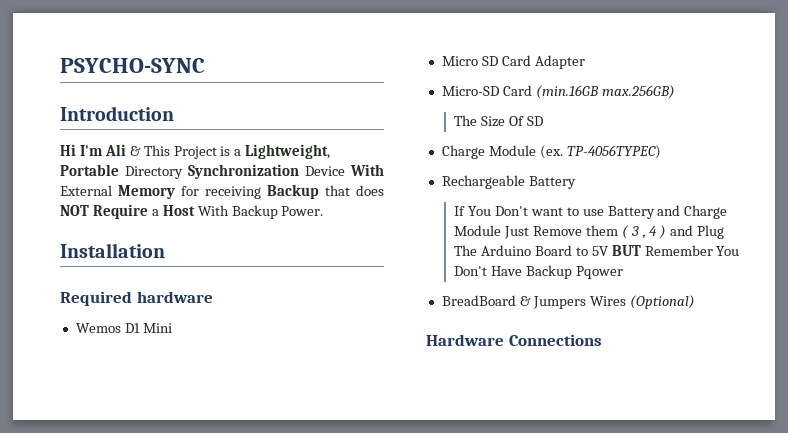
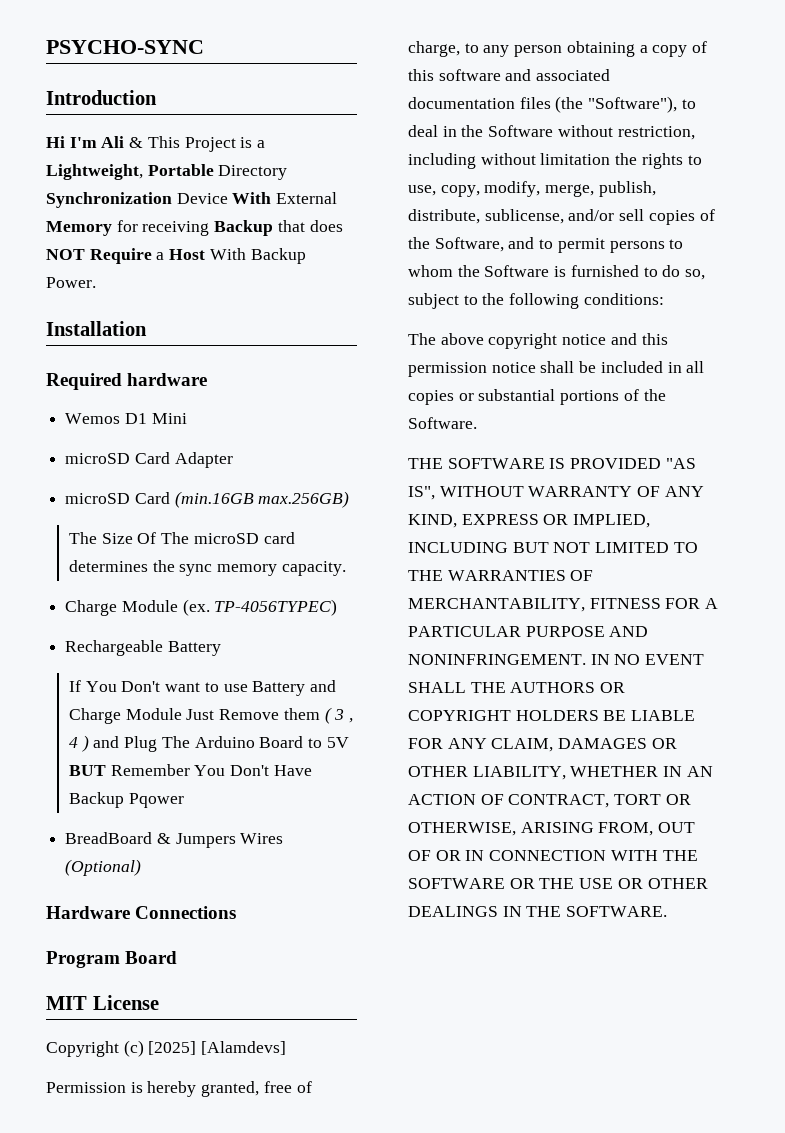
- Micro SD Card Adapter
+ microSD Card Adapter
- Micro-SD Card (min.16GB max.256GB)
+ microSD Card (min.16GB max.256GB)
- The Size Of SD
+ The Size Of The microSD card determines the sync memory capacity.
+ Program Board
+ MIT License
+ Copyright (c) [2025] [Alamdevs]
+ Permission is hereby granted, free of charge, to any person obtaining a copy of this software and associated documentation files (the "Software"), to deal in the Software without restriction, including without limitation the rights to use, copy, modify, merge, publish, distribute, sublicense, and/or sell copies of the Software, and to permit persons to whom the Software is furnished to do so, subject to the following conditions:
+ The above copyright notice and this permission notice shall be included in all copies or substantial portions of the Software.
+ THE SOFTWARE IS PROVIDED "AS IS", WITHOUT WARRANTY OF ANY KIND, EXPRESS OR IMPLIED, INCLUDING BUT NOT LIMITED TO THE WARRANTIES OF MERCHANTABILITY, FITNESS FOR A PARTICULAR PURPOSE AND NONINFRINGEMENT. IN NO EVENT SHALL THE AUTHORS OR COPYRIGHT HOLDERS BE LIABLE FOR ANY CLAIM, DAMAGES OR OTHER LIABILITY, WHETHER IN AN ACTION OF CONTRACT, TORT OR OTHERWISE, ARISING FROM, OUT OF OR IN CONNECTION WITH THE SOFTWARE OR THE USE OR OTHER DEALINGS IN THE SOFTWARE.

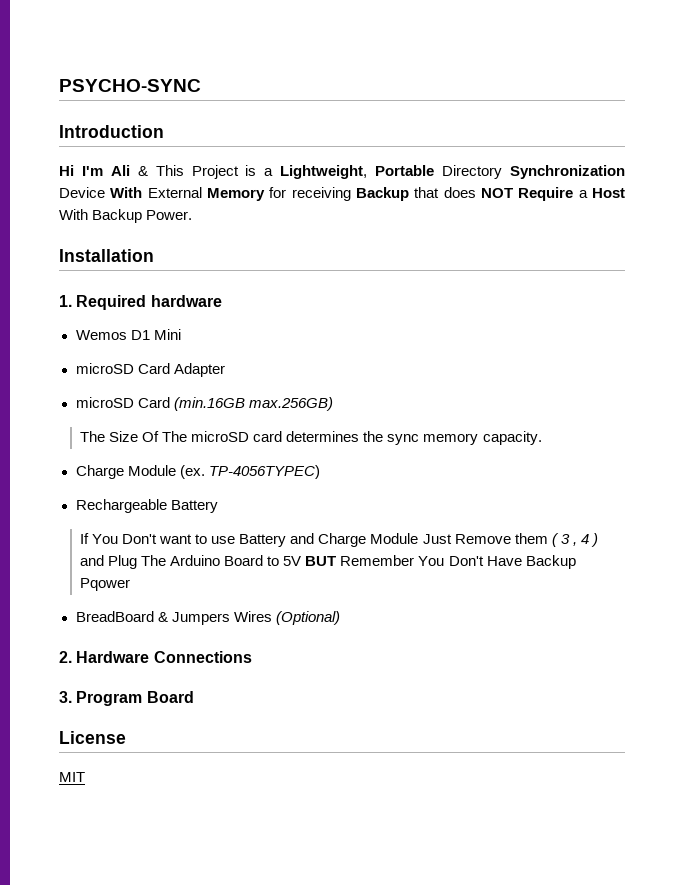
- Required hardware
+ 1. Required hardware
- Hardware Connections
+ 2. Hardware Connections
- Program Board
+ 3. Program Board
- MIT License
+ License
- Copyright (c) [2025] [Alamdevs]
- Permission is hereby granted, free of charge, to any person obtaining a copy of this software and associated documentation files (the "Software"), to deal in the Software without restriction, including without limitation the rights to use, copy, modify, merge, publish, distribute, sublicense, and/or sell copies of the Software, and to permit persons to whom the Software is furnished to do so, subject to the following conditions:
- The above copyright notice and this permission notice shall be included in all copies or substantial portions of the Software.
- THE SOFTWARE IS PROVIDED "AS IS", WITHOUT WARRANTY OF ANY KIND, EXPRESS OR IMPLIED, INCLUDING BUT NOT LIMITED TO THE WARRANTIES OF MERCHANTABILITY, FITNESS FOR A PARTICULAR PURPOSE AND NONINFRINGEMENT. IN NO EVENT SHALL THE AUTHORS OR COPYRIGHT HOLDERS BE LIABLE FOR ANY CLAIM, DAMAGES OR OTHER LIABILITY, WHETHER IN AN ACTION OF CONTRACT, TORT OR OTHERWISE, ARISING FROM, OUT OF OR IN CONNECTION WITH THE SOFTWARE OR THE USE OR OTHER DEALINGS IN THE SOFTWARE.
+ MIT

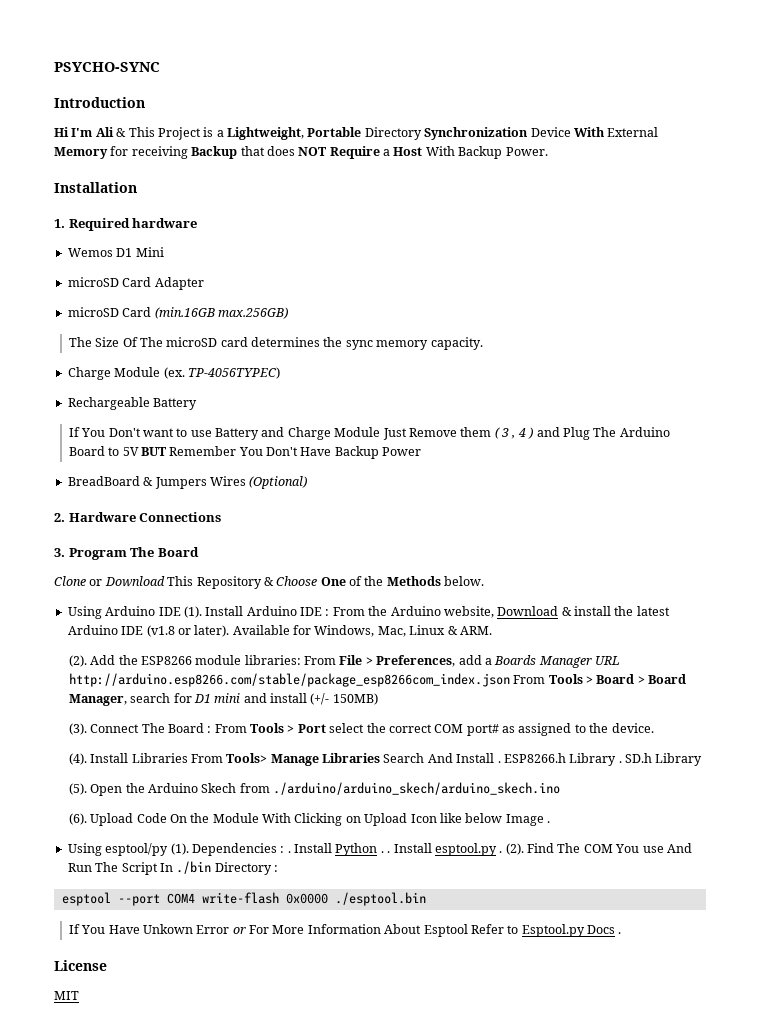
- If You Don't want to use Battery and Charge Module Just Remove them ( 3 , 4 ) and Plug The Arduino Board to 5V BUT Remember You Don't Have Backup Pqower
+ If You Don't want to use Battery and Charge Module Just Remove them ( 3 , 4 ) and Plug The Arduino Board to 5V BUT Remember You Don't Have Backup Power
- 3. Program Board
+ 3. Program The Board
+ Clone or Download This Repository & Choose One of the Methods below.
+ Using Arduino IDE (1). Install Arduino IDE : From the Arduino website, Download & install the latest Arduino IDE (v1.8 or later). Available for Windows, Mac, Linux & ARM.
+ (2). Add the ESP8266 module libraries: From File > Preferences, add a Boards Manager URL http://arduino.esp8266.com/stable/package_esp8266com_index.json From Tools > Board > Board Manager, search for D1 mini and install (+/- 150MB)
+ (3). Connect The Board : From Tools > Port select the correct COM port# as assigned to the device.
+ (4). Install Libraries From Tools> Manage Libraries Search And Install . ESP8266.h Library . SD.h Library
+ (5). Open the Arduino Skech from ./arduino/arduino_skech/arduino_skech.ino
+ (6). Upload Code On the Module With Clicking on Upload Icon like below Image .
+ Using esptool/py (1). Dependencies : . Install Python . . Install esptool.py . (2). Find The COM You use And Run The Script In ./bin Directory :
+ esptool --port COM4 write-flash 0x0000 ./esptool.bin
+ If You Have Unkown Error or For More Information About Esptool Refer to Esptool.py Docs .

